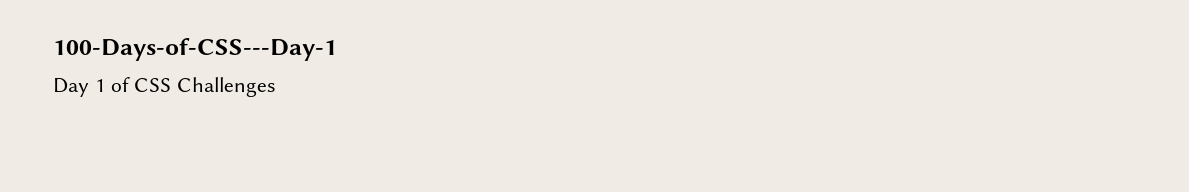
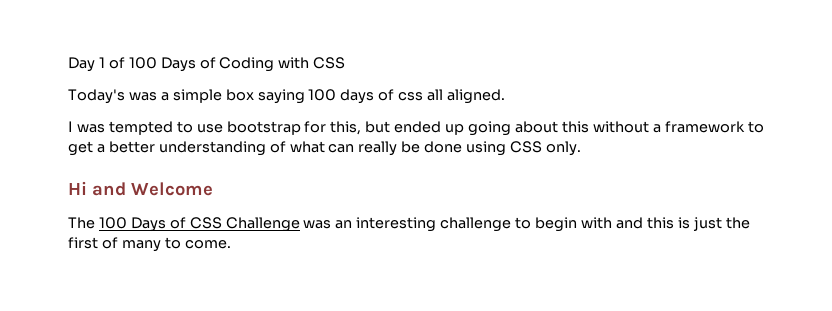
- 100-Days-of-CSS---Day-1
- Day 1 of CSS Challenges
+ Day 1 of 100 Days of Coding with CSS
+ Today's was a simple box saying 100 days of css all aligned.
+ I was tempted to use bootstrap for this, but ended up going about this without a framework to get a better understanding of what can really be done using CSS only.
+ Hi and Welcome
+ The 100 Days of CSS Challenge was an interesting challenge to begin with and this is just the first of many to come.

